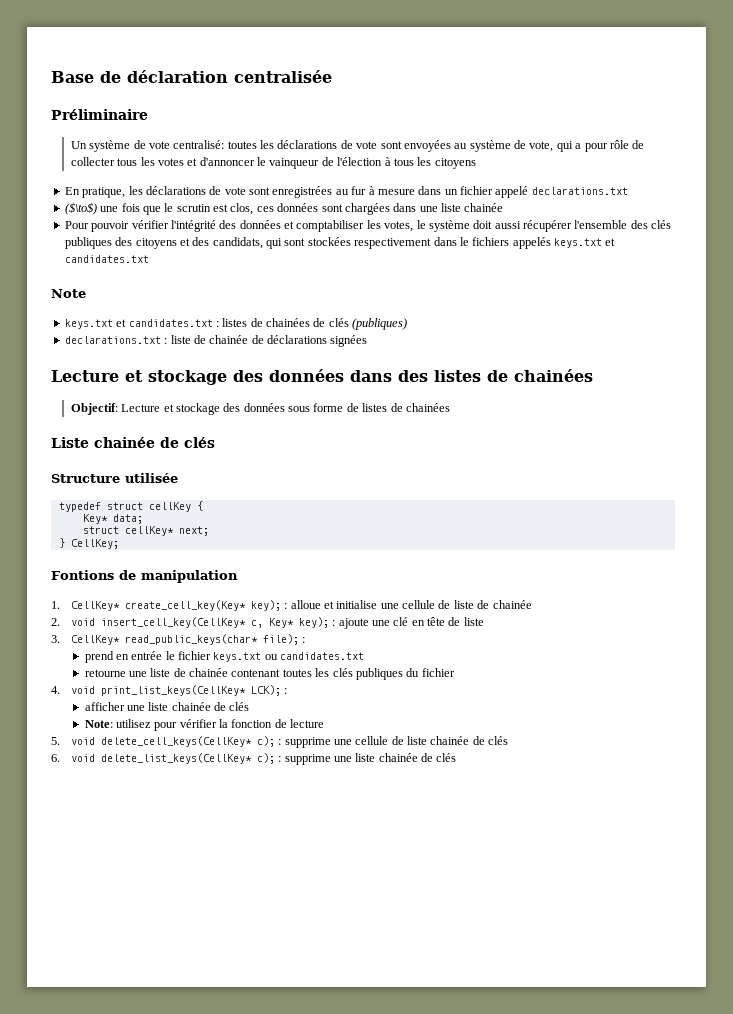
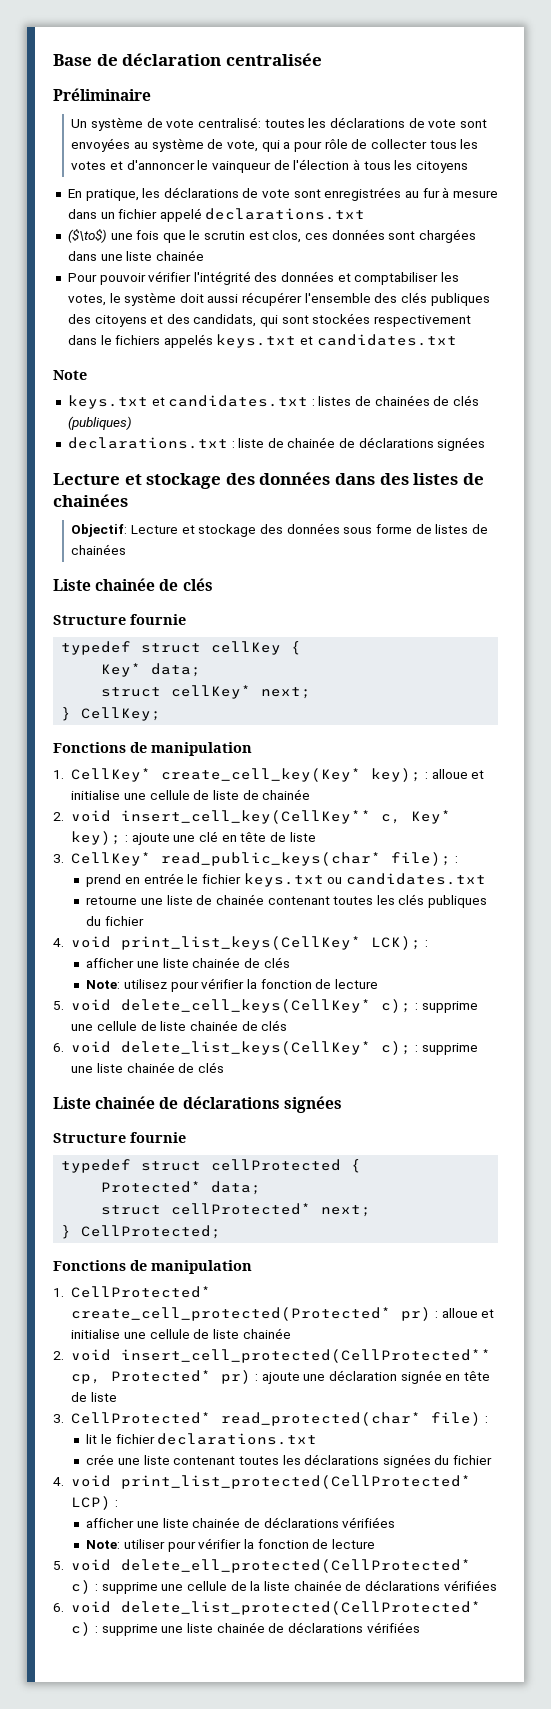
  Liste chainée de clés
- Structure utilisée
+ Structure fournie
  } CellKey;
- Fontions de manipulation
+ Fonctions de manipulation
- 2. void insert_cell_key(CellKey* c, Key* key); : ajoute une clé en tête de liste
+ 2. void insert_cell_key(CellKey** c, Key* key); : ajoute une clé en tête de liste
+ Liste chainée de déclarations signées
+ Structure fournie
+ typedef struct cellProtected {
+ Protected* data;
+ struct cellProtected* next;
+ } CellProtected;
+ Fonctions de manipulation
+ 1. CellProtected* create_cell_protected(Protected* pr) : alloue et initialise une cellule de liste chainée
+ 2. void insert_cell_protected(CellProtected** cp, Protected* pr) : ajoute une déclaration signée en tête de liste
+ 3. CellProtected* read_protected(char* file) :
+ lit le fichier declarations.txt
+ crée une liste contenant toutes les déclarations signées du fichier
+ 4. void print_list_protected(CellProtected* LCP) :
+ afficher une liste chainée de déclarations vérifiées
+ Note: utiliser pour vérifier la fonction de lecture
+ 5. void delete_ell_protected(CellProtected* c) : supprime une cellule de la liste chainée de déclarations vérifiées
+ 6. void delete_list_protected(CellProtected* c) : supprime une liste chainée de déclarations vérifiées

